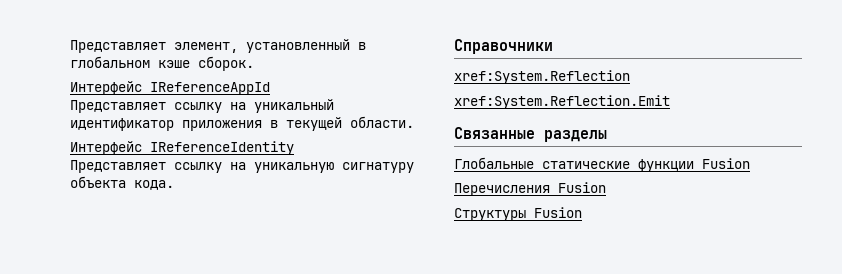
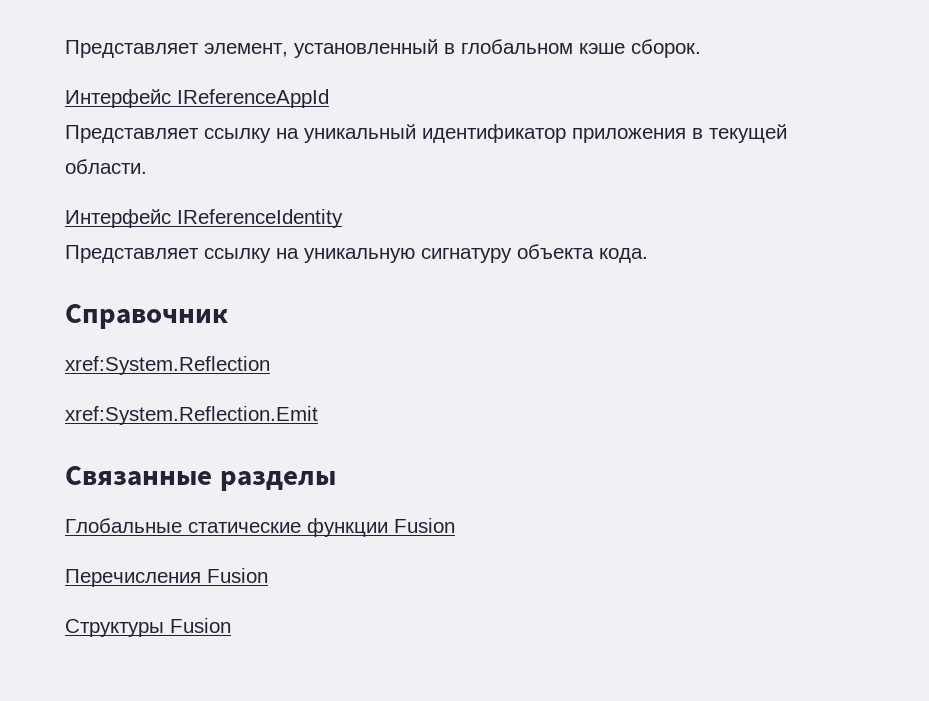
- Справочники
+ Справочник

